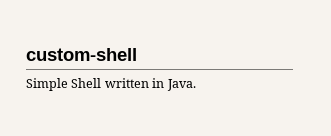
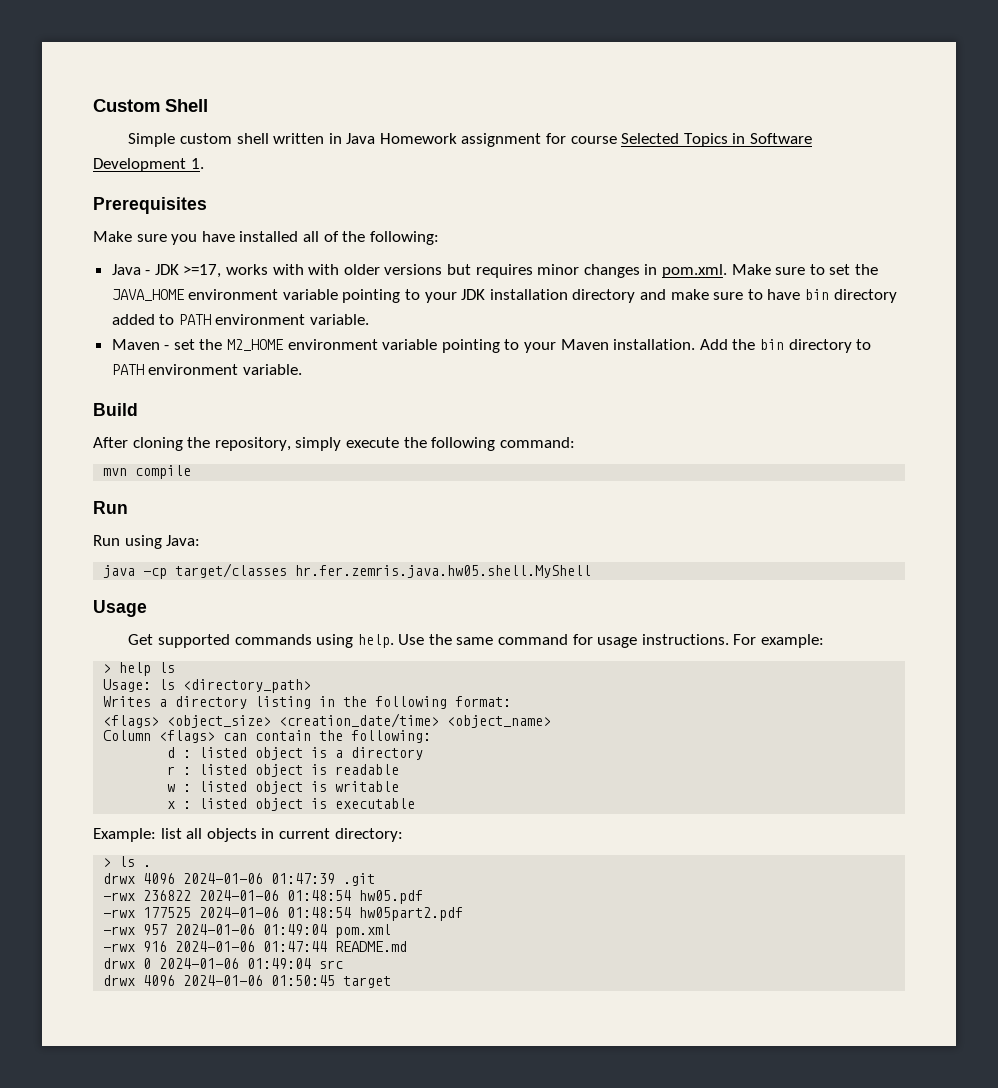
- custom-shell
+ Custom Shell
- Simple Shell written in Java.
+ Simple custom shell written in Java Homework assignment for course Selected Topics in Software Development 1.
+ Prerequisites
+ Make sure you have installed all of the following:
+ Java - JDK >=17, works with with older versions but requires minor changes in pom.xml. Make sure to set the JAVA_HOME environment variable pointing to your JDK installation directory and make sure to have bin directory added to PATH environment variable.
+ Maven - set the M2_HOME environment variable pointing to your Maven installation. Add the bin directory to PATH environment variable.
+ Build
+ After cloning the repository, simply execute the following command:
+ mvn compile
+ Run
+ Run using Java:
+ java -cp target/classes hr.fer.zemris.java.hw05.shell.MyShell
+ Usage
+ Get supported commands using help. Use the same command for usage instructions. For example:
+ > help ls
+ Usage: ls <directory_path>
+ Writes a directory listing in the following format:
+ <flags> <object_size> <creation_date/time> <object_name>
+ Column <flags> can contain the following:
+ d : listed object is a directory
+ r : listed object is readable
+ w : listed object is writable
+ x : listed object is executable
+ Example: list all objects in current directory:
+ > ls .
+ drwx 4096 2024-01-06 01:47:39 .git
+ -rwx 236822 2024-01-06 01:48:54 hw05.pdf
+ -rwx 177525 2024-01-06 01:48:54 hw05part2.pdf
+ -rwx 957 2024-01-06 01:49:04 pom.xml
+ -rwx 916 2024-01-06 01:47:44 README.md
+ drwx 0 2024-01-06 01:49:04 src
+ drwx 4096 2024-01-06 01:50:45 target

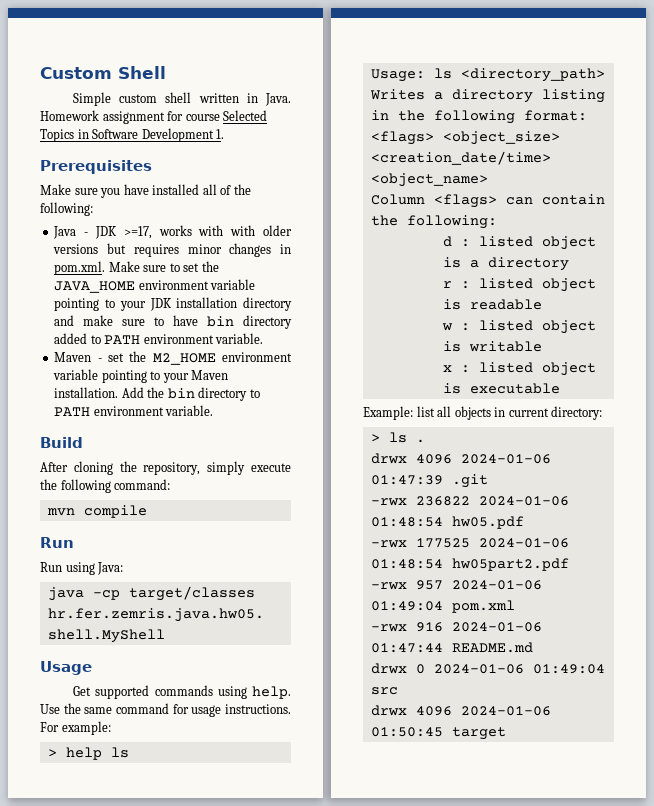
- Simple custom shell written in Java Homework assignment for course Selected Topics in Software Development 1.
+ Simple custom shell written in Java. Homework assignment for course Selected Topics in Software Development 1.

